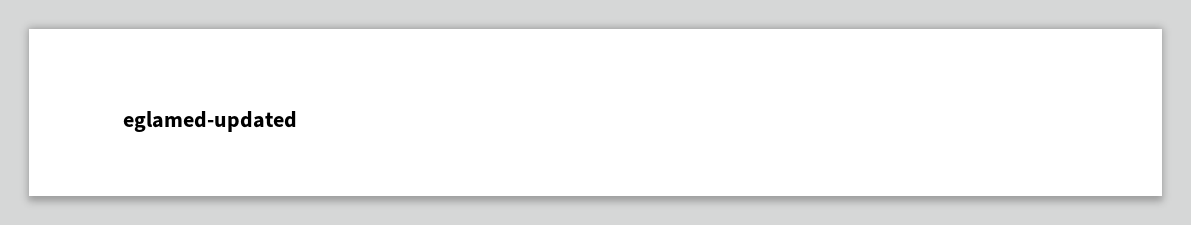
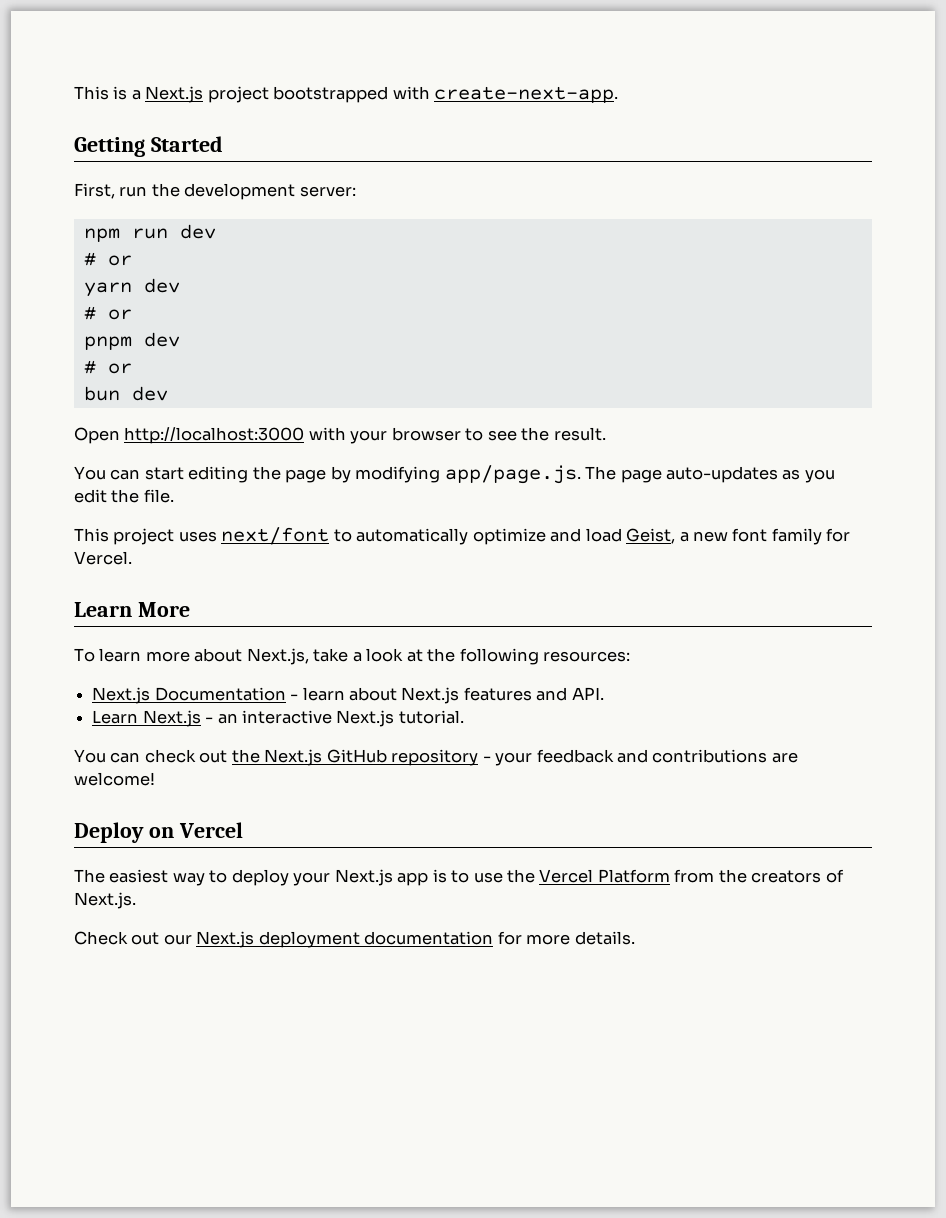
- eglamed-updated
+ This is a Next.js project bootstrapped with create-next-app.
+ Getting Started
+ First, run the development server:
+ npm run dev
+ # or
+ yarn dev
+ # or
+ pnpm dev
+ # or
+ bun dev
+ Open http://localhost:3000 with your browser to see the result.
+ You can start editing the page by modifying app/page.js. The page auto-updates as you edit the file.
+ This project uses next/font to automatically optimize and load Geist, a new font family for Vercel.
+ Learn More
+ To learn more about Next.js, take a look at the following resources:
+ Next.js Documentation - learn about Next.js features and API.
+ Learn Next.js - an interactive Next.js tutorial.
+ You can check out the Next.js GitHub repository - your feedback and contributions are welcome!
+ Deploy on Vercel
+ The easiest way to deploy your Next.js app is to use the Vercel Platform from the creators of Next.js.
+ Check out our Next.js deployment documentation for more details.

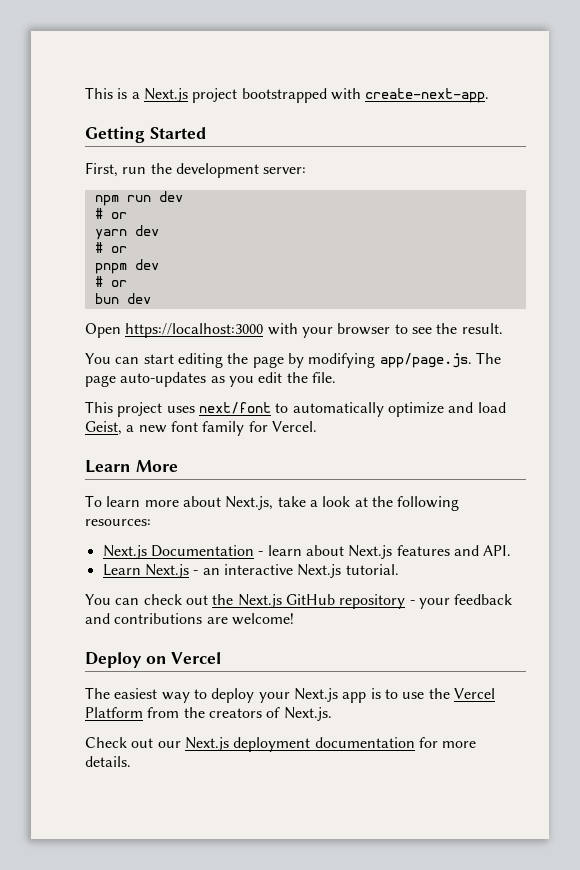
- Open http://localhost:3000 with your browser to see the result.
+ Open https://localhost:3000 with your browser to see the result.

